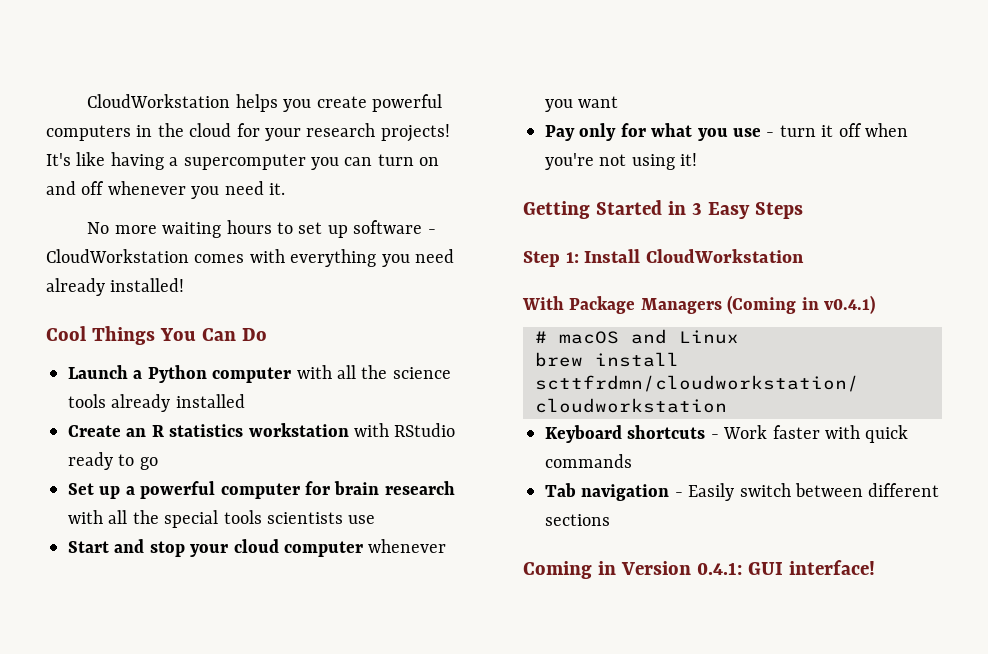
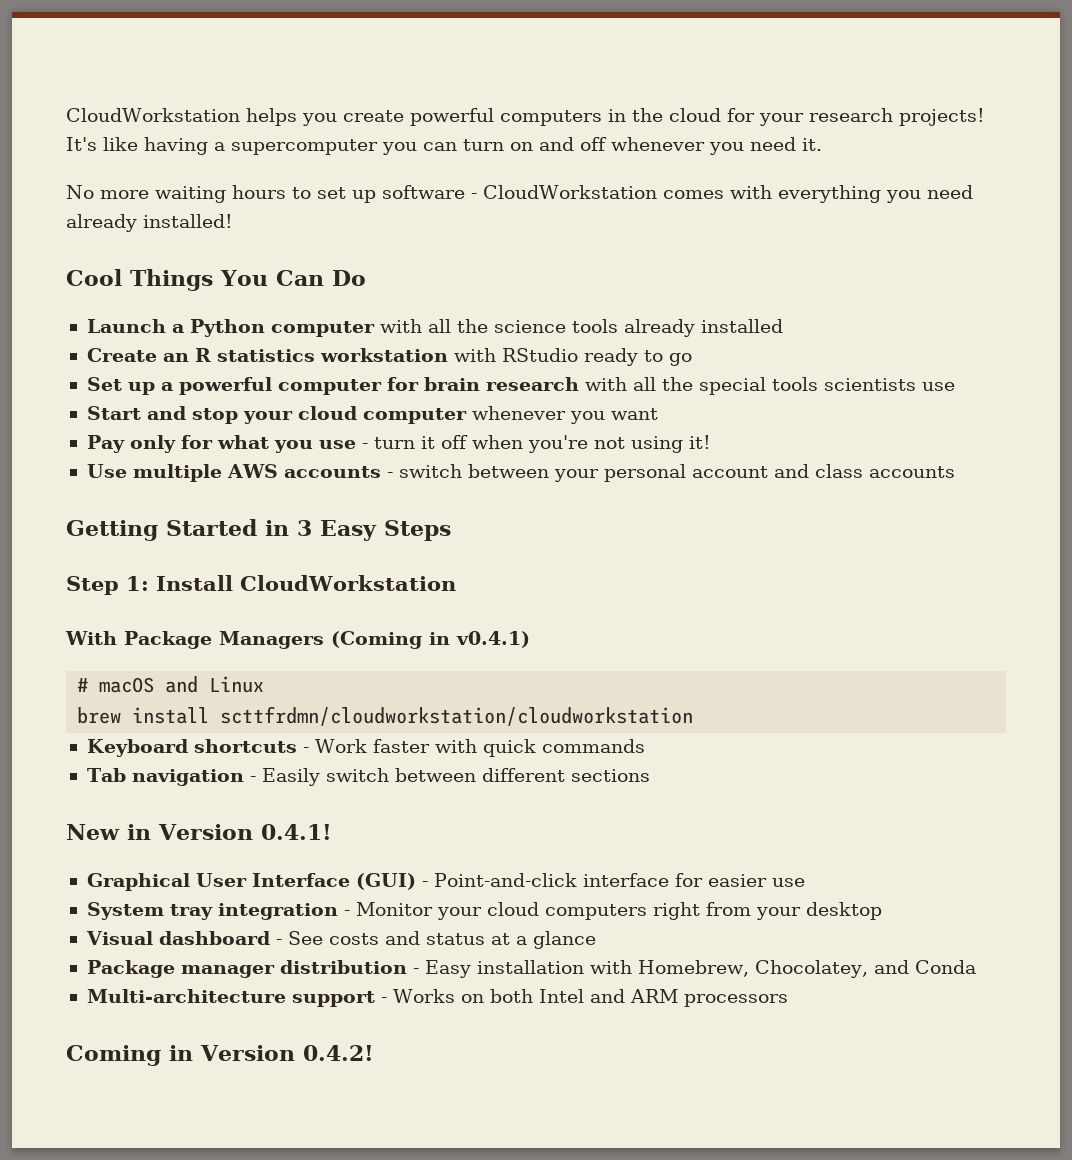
+ Use multiple AWS accounts - switch between your personal account and class accounts
+ New in Version 0.4.1!
+ Graphical User Interface (GUI) - Point-and-click interface for easier use
+ System tray integration - Monitor your cloud computers right from your desktop
+ Visual dashboard - See costs and status at a glance
+ Package manager distribution - Easy installation with Homebrew, Chocolatey, and Conda
+ Multi-architecture support - Works on both Intel and ARM processors
- Coming in Version 0.4.1: GUI interface!
+ Coming in Version 0.4.2!

